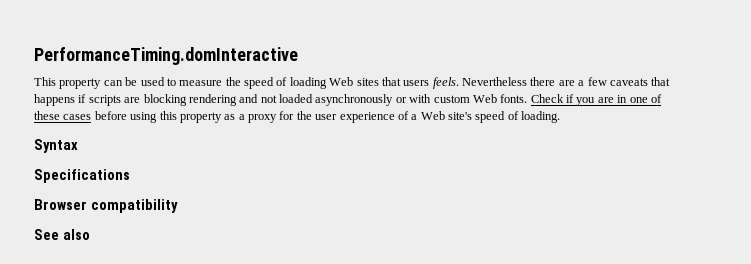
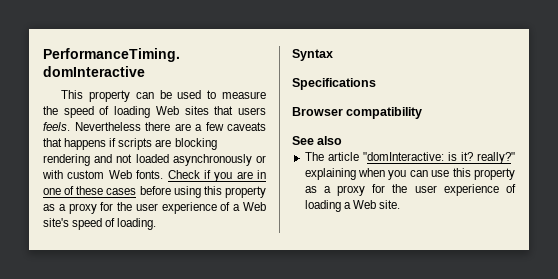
+ The article "domInteractive: is it? really?" explaining when you can use this property as a proxy for the user experience of loading a Web site.

